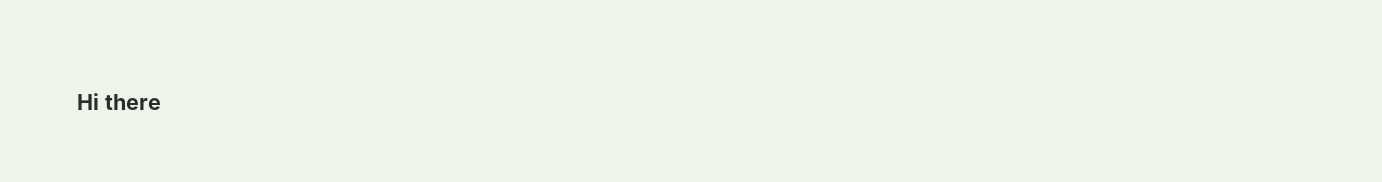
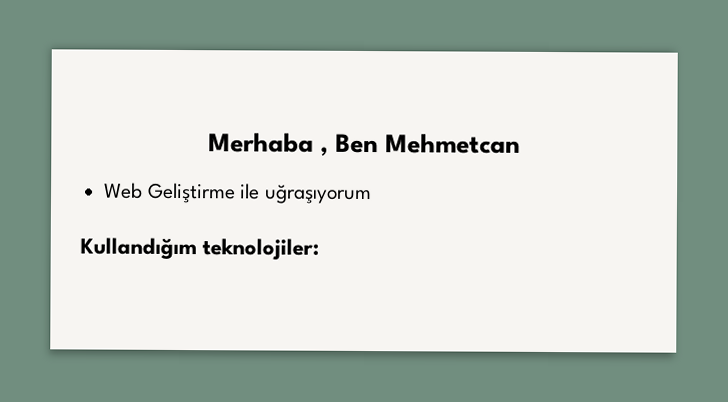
- Hi there
+ Merhaba , Ben Mehmetcan
+ Web Geliştirme ile uğraşıyorum
+ Kullandığım teknolojiler:

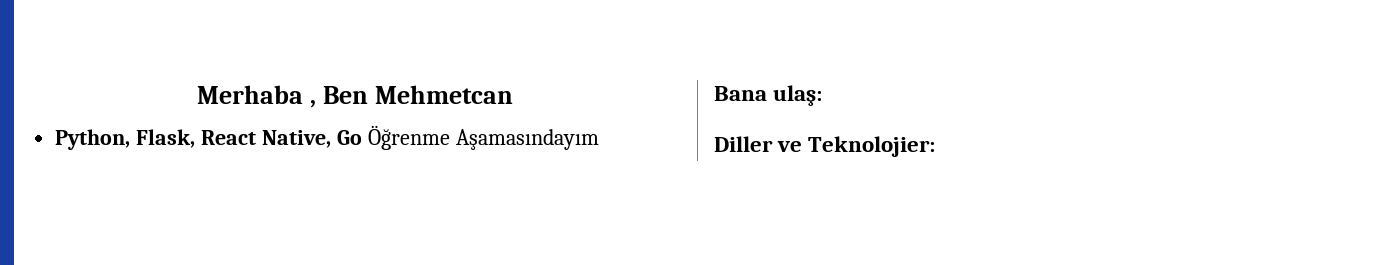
- Web Geliştirme ile uğraşıyorum
- Kullandığım teknolojiler:
+ Python, Flask, React Native, Go Öğrenme Aşamasındayım
+ Bana ulaş:
+ Diller ve Teknolojier:

